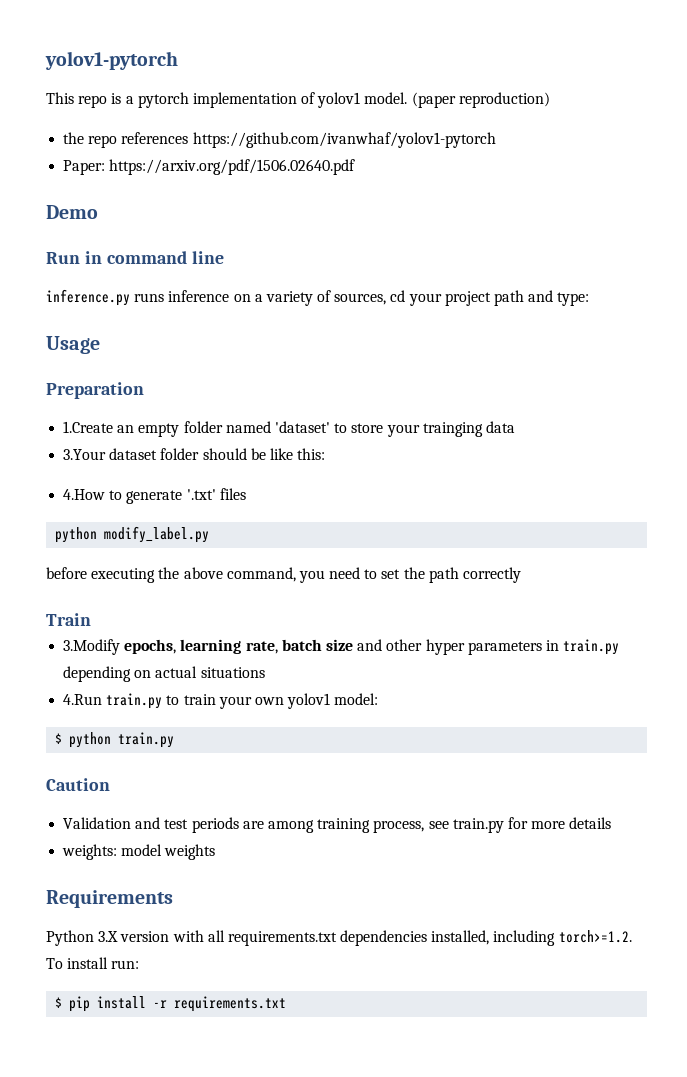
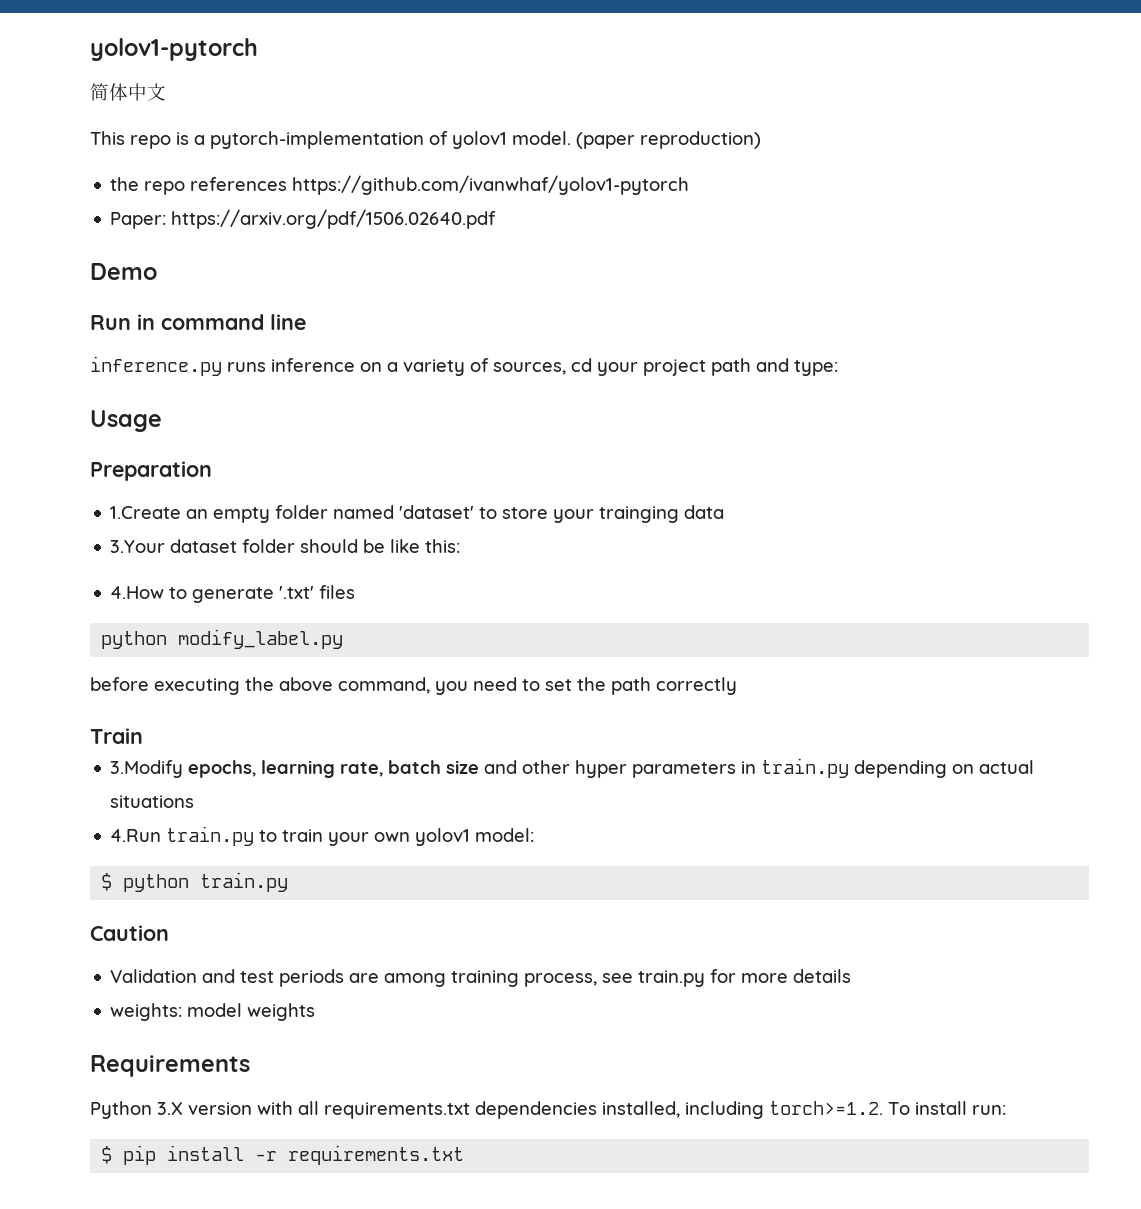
+ 简体中文
- This repo is a pytorch implementation of yolov1 model.
+ This repo is a pytorch-implementation of yolov1 model.

